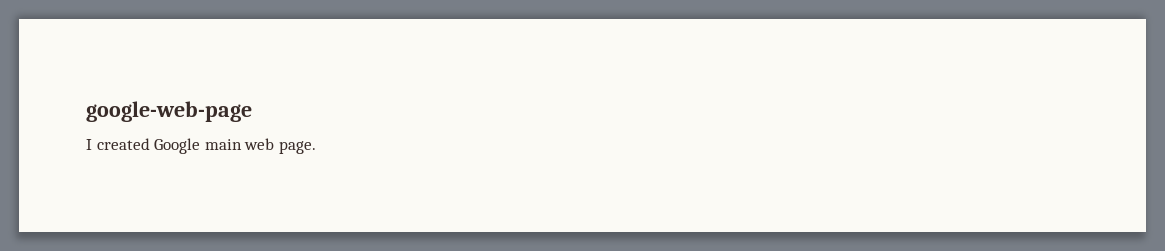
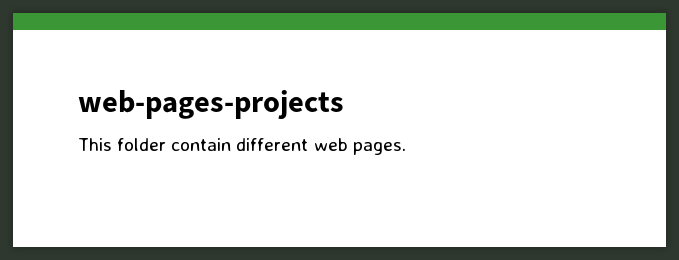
- google-web-page
- I created Google main web page.
+ web-pages-projects
+ This folder contain different web pages.

